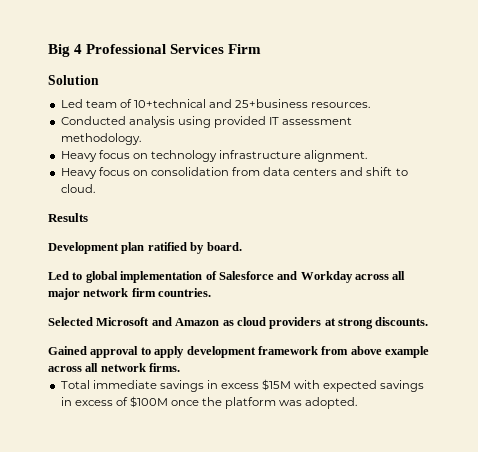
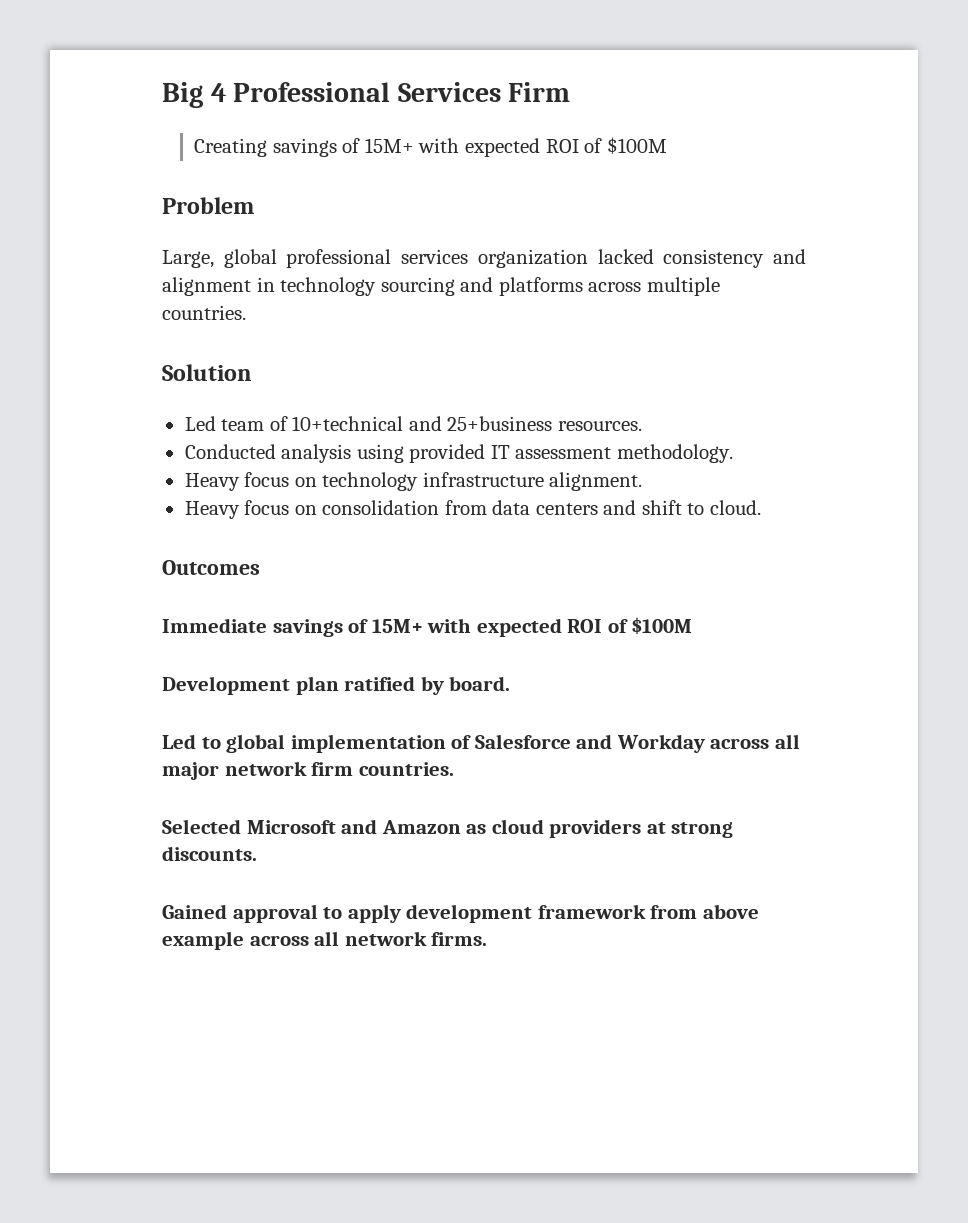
+ Creating savings of 15M+ with expected ROI of $100M
+ Problem
+ Large, global professional services organization lacked consistency and alignment in technology sourcing and platforms across multiple countries.
- Results
+ Outcomes
+ Immediate savings of 15M+ with expected ROI of $100M
- Total immediate savings in excess $15M with expected savings in excess of $100M once the platform was adopted.

